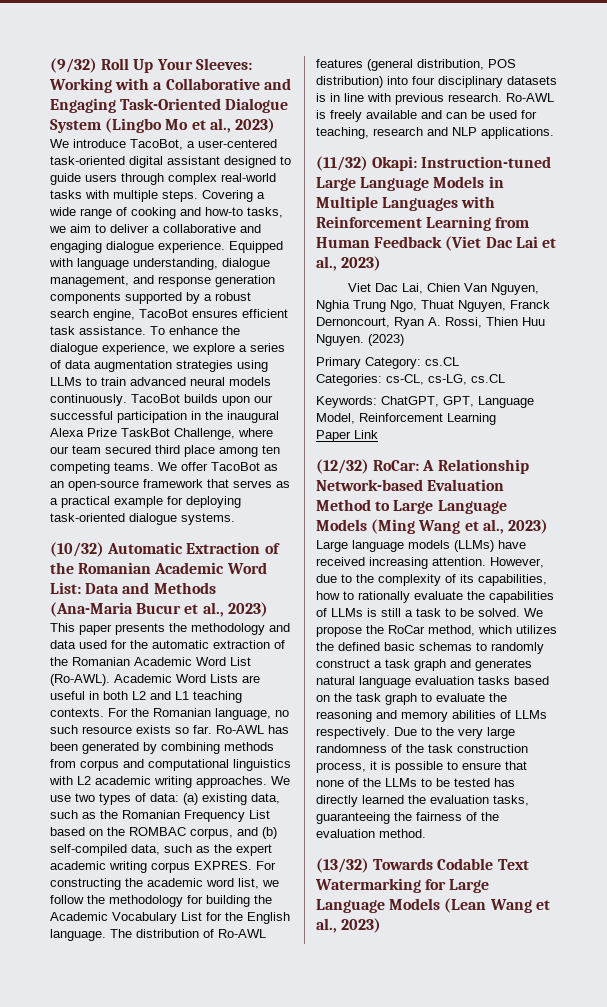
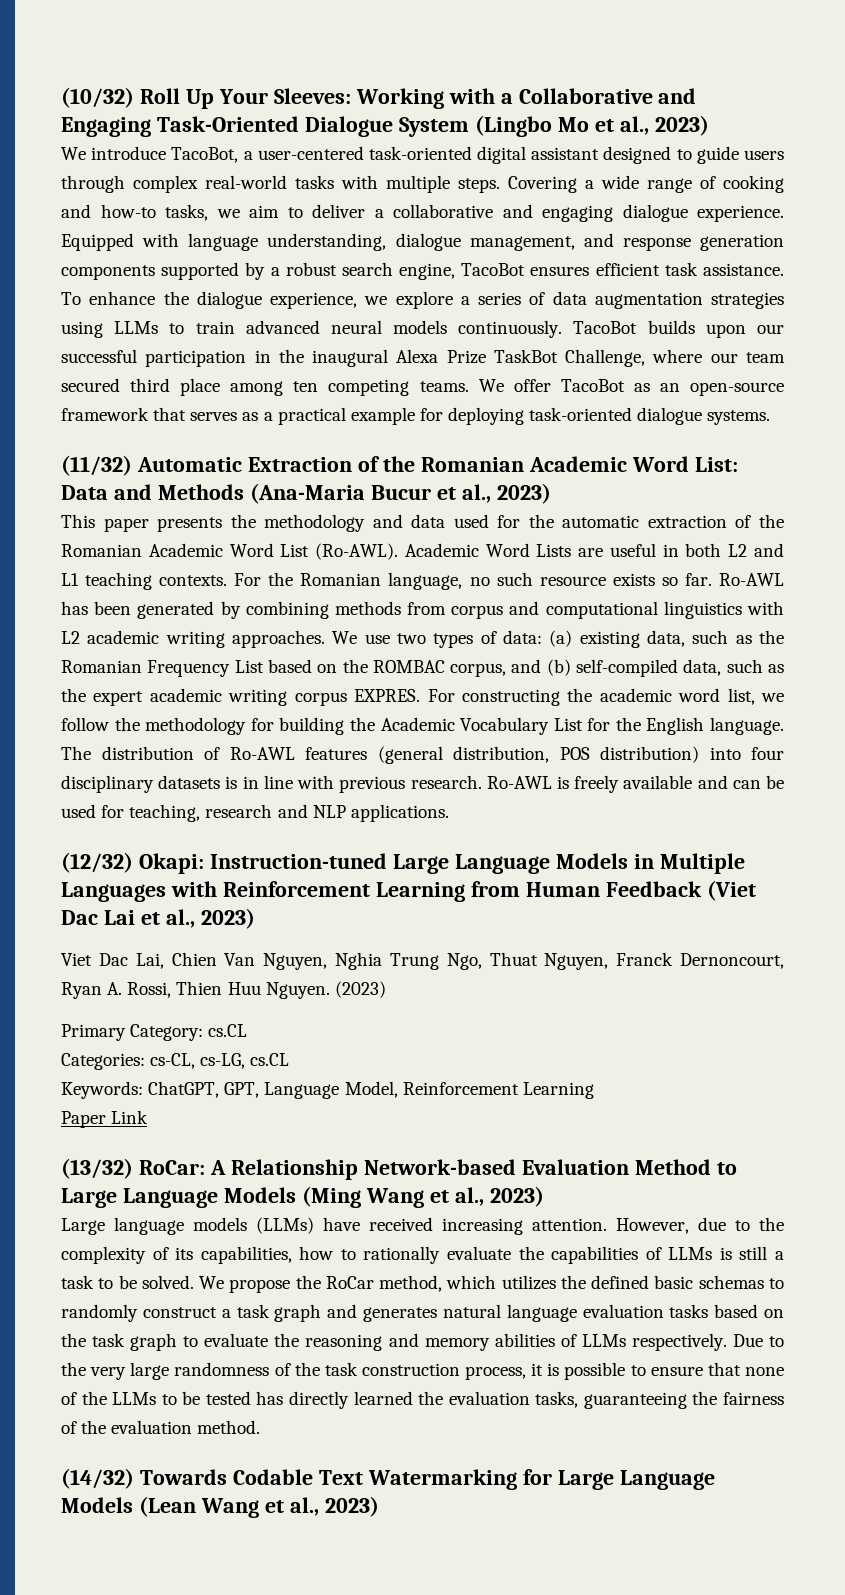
- (9/32) Roll Up Your Sleeves: Working with a Collaborative and Engaging Task-Oriented Dialogue System (Lingbo Mo et al., 2023)
+ (10/32) Roll Up Your Sleeves: Working with a Collaborative and Engaging Task-Oriented Dialogue System (Lingbo Mo et al., 2023)
- (10/32) Automatic Extraction of the Romanian Academic Word List: Data and Methods (Ana-Maria Bucur et al., 2023)
+ (11/32) Automatic Extraction of the Romanian Academic Word List: Data and Methods (Ana-Maria Bucur et al., 2023)
- (11/32) Okapi: Instruction-tuned Large Language Models in Multiple Languages with Reinforcement Learning from Human Feedback (Viet Dac Lai et al., 2023)
+ (12/32) Okapi: Instruction-tuned Large Language Models in Multiple Languages with Reinforcement Learning from Human Feedback (Viet Dac Lai et al., 2023)
- (12/32) RoCar: A Relationship Network-based Evaluation Method to Large Language Models (Ming Wang et al., 2023)
+ (13/32) RoCar: A Relationship Network-based Evaluation Method to Large Language Models (Ming Wang et al., 2023)
- (13/32) Towards Codable Text Watermarking for Large Language Models (Lean Wang et al., 2023)
+ (14/32) Towards Codable Text Watermarking for Large Language Models (Lean Wang et al., 2023)

